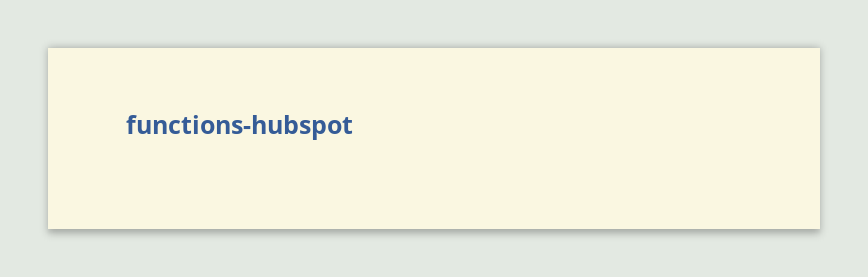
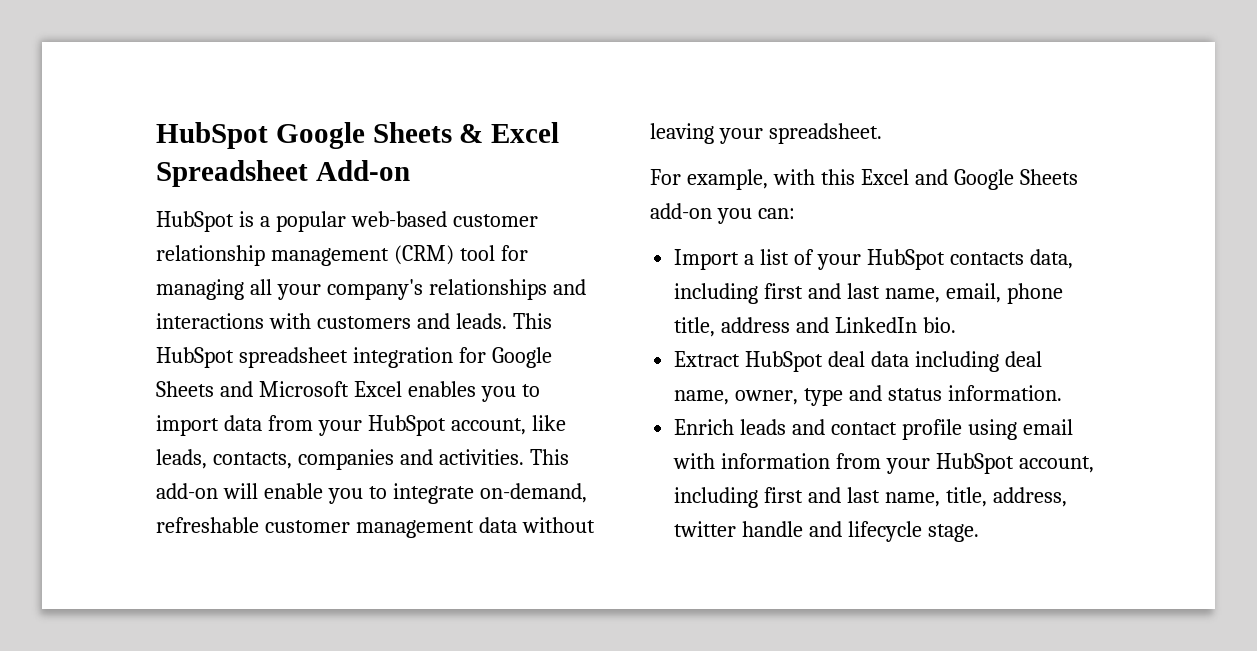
- functions-hubspot
+ HubSpot Google Sheets & Excel Spreadsheet Add-on
+ HubSpot is a popular web-based customer relationship management (CRM) tool for managing all your company's relationships and interactions with customers and leads. This HubSpot spreadsheet integration for Google Sheets and Microsoft Excel enables you to import data from your HubSpot account, like leads, contacts, companies and activities. This add-on will enable you to integrate on-demand, refreshable customer management data without leaving your spreadsheet.
+ For example, with this Excel and Google Sheets add-on you can:
+ Import a list of your HubSpot contacts data, including first and last name, email, phone title, address and LinkedIn bio.
+ Extract HubSpot deal data including deal name, owner, type and status information.
+ Enrich leads and contact profile using email with information from your HubSpot account, including first and last name, title, address, twitter handle and lifecycle stage.

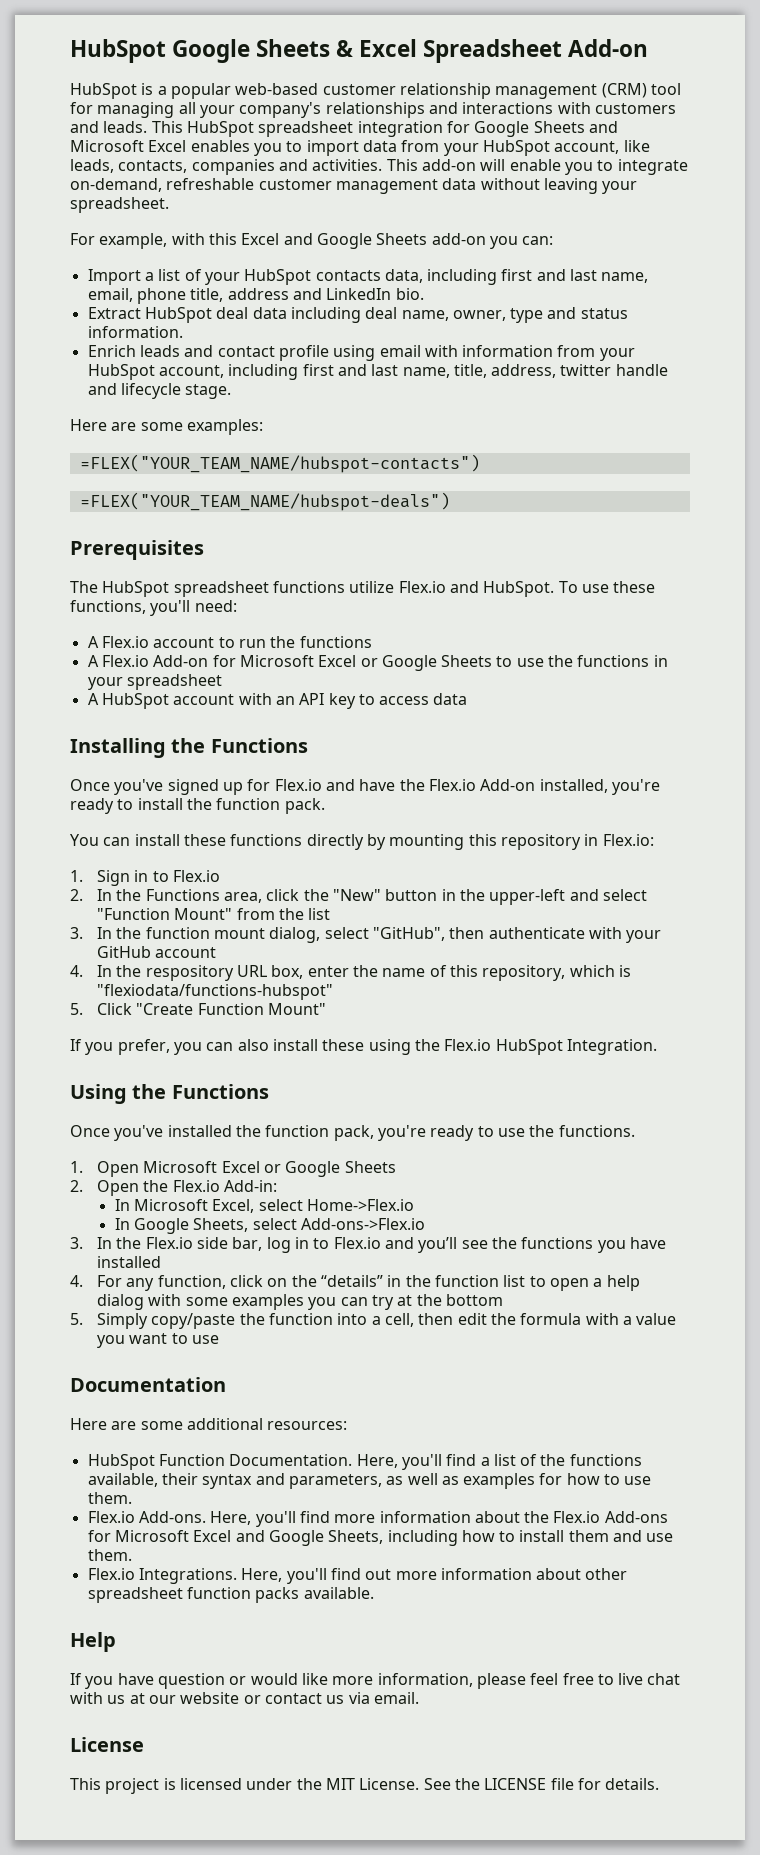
+ Here are some examples:
+ =FLEX("YOUR_TEAM_NAME/hubspot-contacts")
+ =FLEX("YOUR_TEAM_NAME/hubspot-deals")
+ Prerequisites
+ The HubSpot spreadsheet functions utilize Flex.io and HubSpot. To use these functions, you'll need:
+ A Flex.io account to run the functions
+ A Flex.io Add-on for Microsoft Excel or Google Sheets to use the functions in your spreadsheet
+ A HubSpot account with an API key to access data
+ Installing the Functions
+ Once you've signed up for Flex.io and have the Flex.io Add-on installed, you're ready to install the function pack.
+ You can install these functions directly by mounting this repository in Flex.io:
+ 1. Sign in to Flex.io
+ 2. In the Functions area, click the "New" button in the upper-left and select "Function Mount" from the list
+ 3. In the function mount dialog, select "GitHub", then authenticate with your GitHub account
+ 4. In the respository URL box, enter the name of this repository, which is "flexiodata/functions-hubspot"
+ 5. Click "Create Function Mount"
+ If you prefer, you can also install these using the Flex.io HubSpot Integration.
+ Using the Functions
+ Once you've installed the function pack, you're ready to use the functions.
+ 1. Open Microsoft Excel or Google Sheets
+ 2. Open the Flex.io Add-in:
+ In Microsoft Excel, select Home->Flex.io
+ In Google Sheets, select Add-ons->Flex.io
+ 3. In the Flex.io side bar, log in to Flex.io and you’ll see the functions you have installed
+ 4. For any function, click on the “details” in the function list to open a help dialog with some examples you can try at the bottom
+ 5. Simply copy/paste the function into a cell, then edit the formula with a value you want to use
+ Documentation
+ Here are some additional resources:
+ HubSpot Function Documentation. Here, you'll find a list of the functions available, their syntax and parameters, as well as examples for how to use them.
+ Flex.io Add-ons. Here, you'll find more information about the Flex.io Add-ons for Microsoft Excel and Google Sheets, including how to install them and use them.
+ Flex.io Integrations. Here, you'll find out more information about other spreadsheet function packs available.
+ Help
+ If you have question or would like more information, please feel free to live chat with us at our website or contact us via email.
+ License
+ This project is licensed under the MIT License. See the LICENSE file for details.

